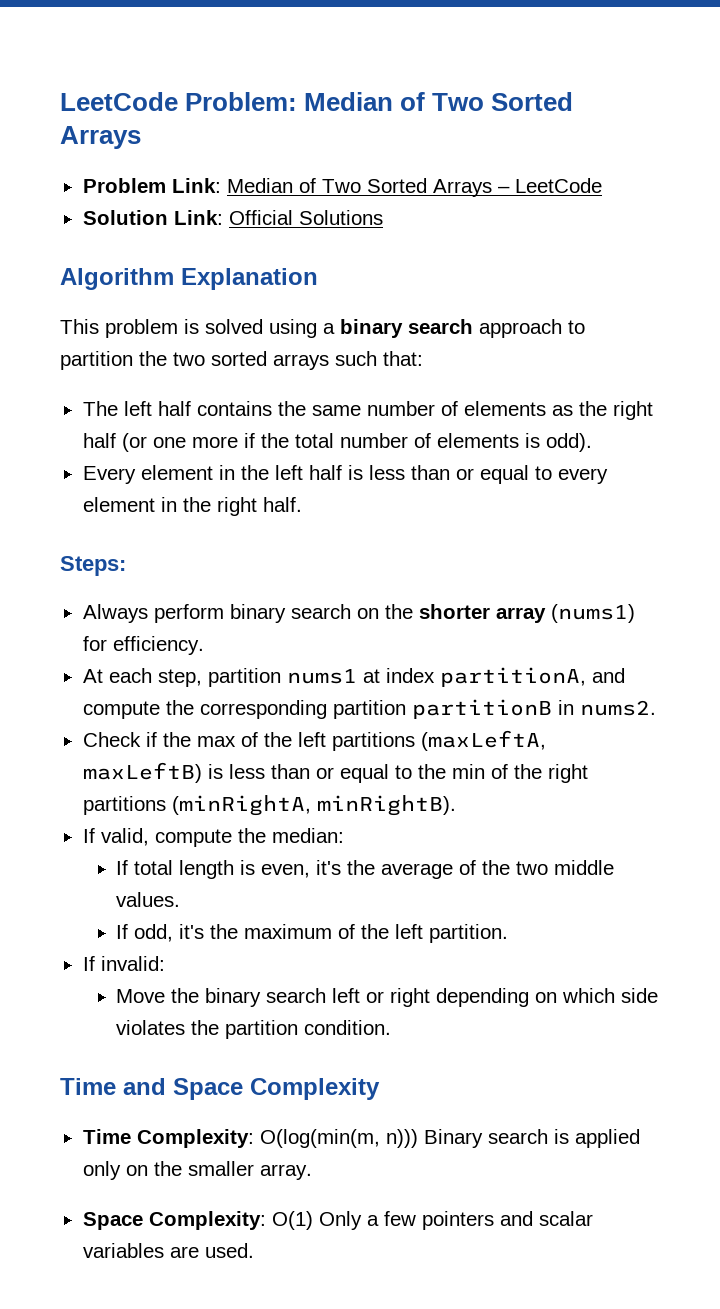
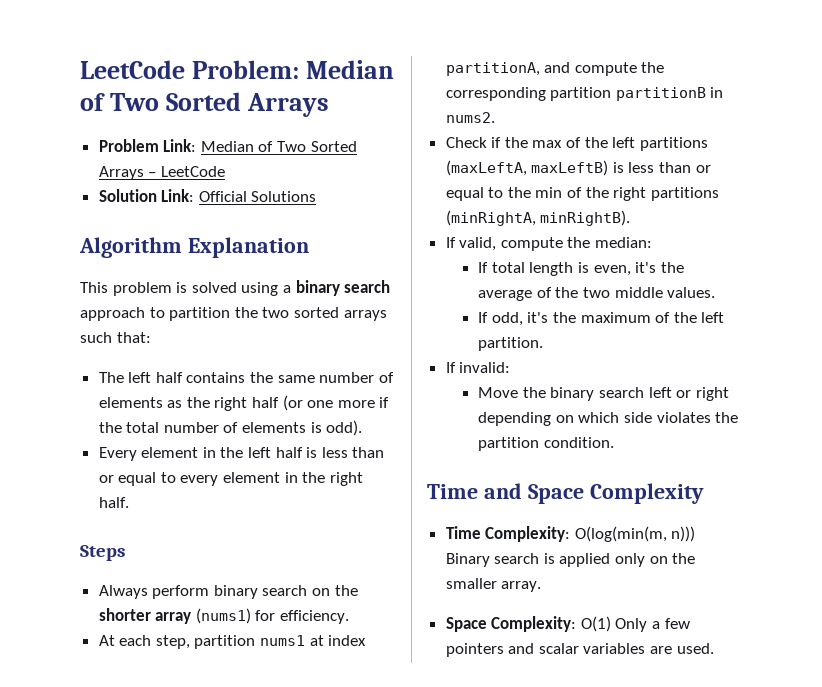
- Steps:
+ Steps

